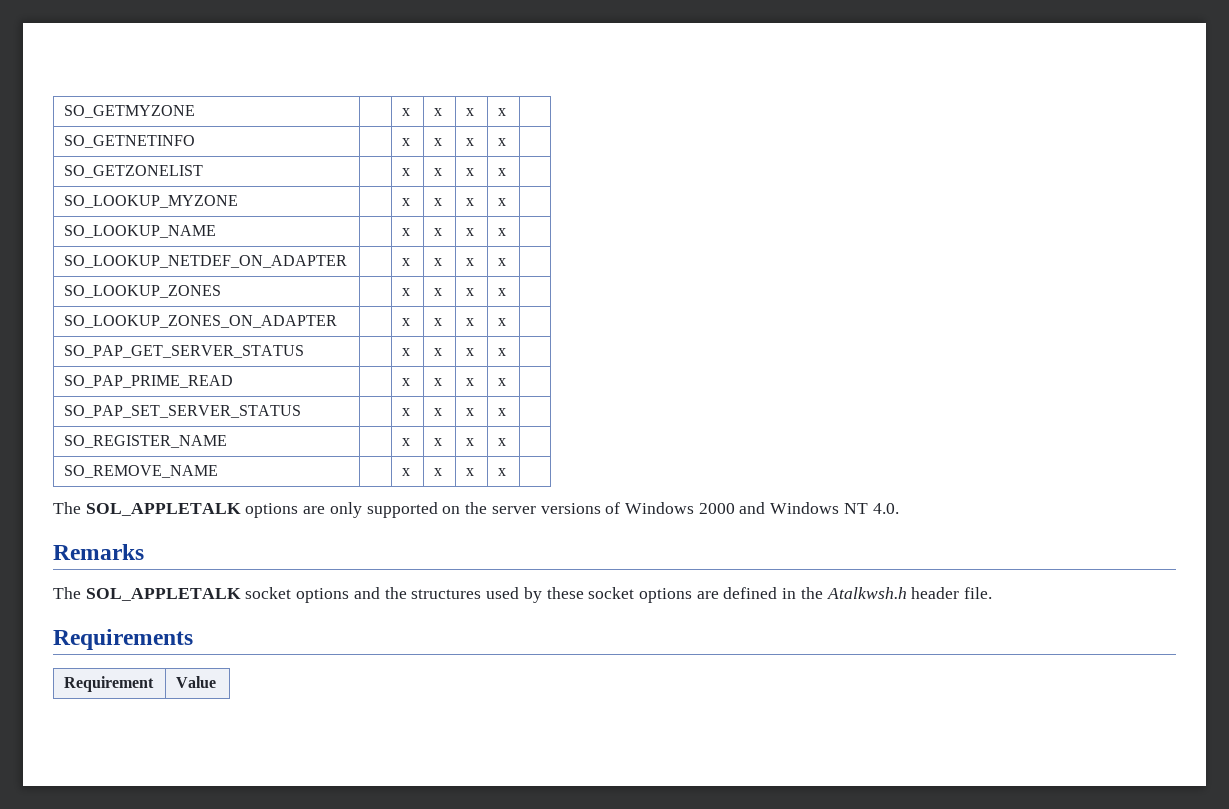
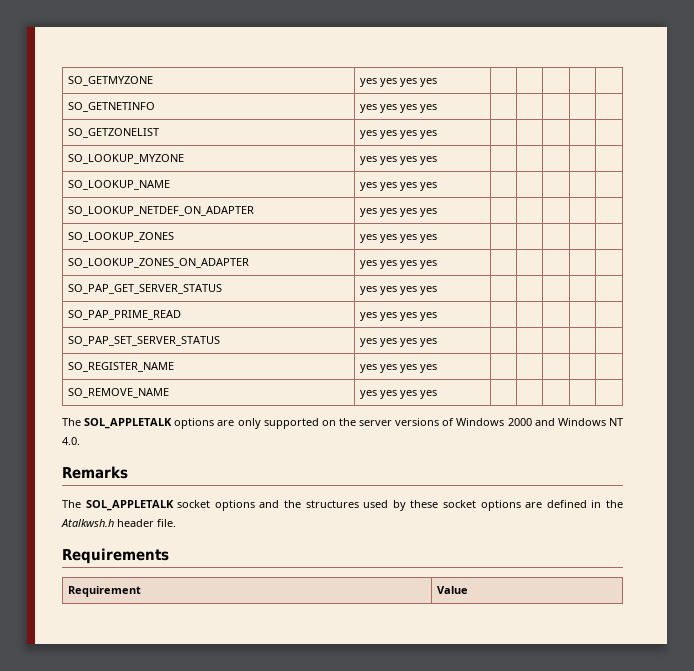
- SO_GETMYZONE | | x | x | x | x |
- SO_GETNETINFO | | x | x | x | x |
- SO_GETZONELIST | | x | x | x | x |
- SO_LOOKUP_MYZONE | | x | x | x | x |
- SO_LOOKUP_NAME | | x | x | x | x |
- SO_LOOKUP_NETDEF_ON_ADAPTER | | x | x | x | x |
- SO_LOOKUP_ZONES | | x | x | x | x |
- SO_LOOKUP_ZONES_ON_ADAPTER | | x | x | x | x |
- SO_PAP_GET_SERVER_STATUS | | x | x | x | x |
- SO_PAP_PRIME_READ | | x | x | x | x |
- SO_PAP_SET_SERVER_STATUS | | x | x | x | x |
- SO_REGISTER_NAME | | x | x | x | x |
- SO_REMOVE_NAME | | x | x | x | x |
+ SO_GETMYZONE | yes yes yes yes | | | | |
+ SO_GETNETINFO | yes yes yes yes | | | | |
+ SO_GETZONELIST | yes yes yes yes | | | | |
+ SO_LOOKUP_MYZONE | yes yes yes yes | | | | |
+ SO_LOOKUP_NAME | yes yes yes yes | | | | |
+ SO_LOOKUP_NETDEF_ON_ADAPTER | yes yes yes yes | | | | |
+ SO_LOOKUP_ZONES | yes yes yes yes | | | | |
+ SO_LOOKUP_ZONES_ON_ADAPTER | yes yes yes yes | | | | |
+ SO_PAP_GET_SERVER_STATUS | yes yes yes yes | | | | |
+ SO_PAP_PRIME_READ | yes yes yes yes | | | | |
+ SO_PAP_SET_SERVER_STATUS | yes yes yes yes | | | | |
+ SO_REGISTER_NAME | yes yes yes yes | | | | |
+ SO_REMOVE_NAME | yes yes yes yes | | | | |

